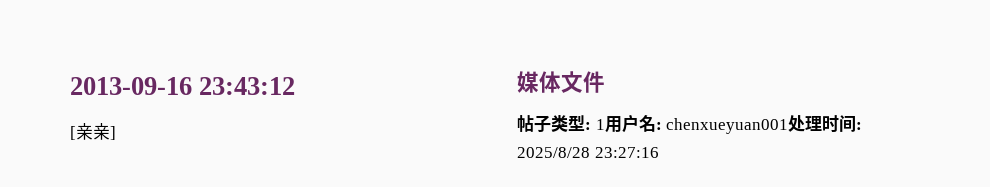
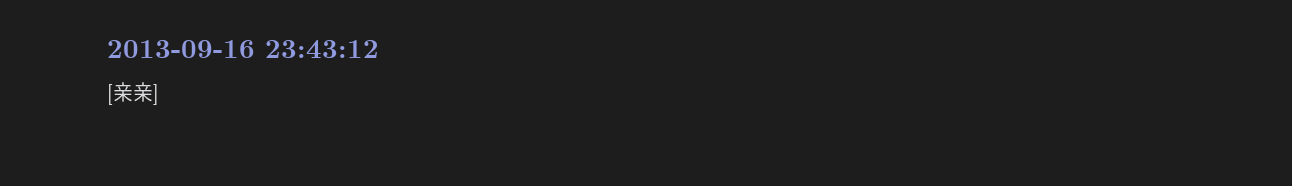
- 媒体文件
- 帖子类型: 1用户名: chenxueyuan001处理时间: 2025/8/28 23:27:16

